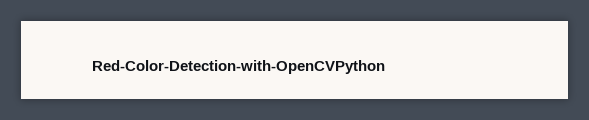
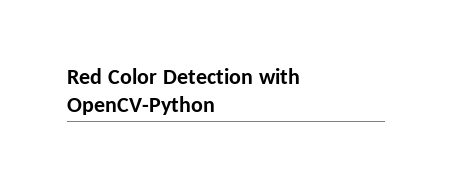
- Red-Color-Detection-with-OpenCVPython
+ Red Color Detection with OpenCV-Python

